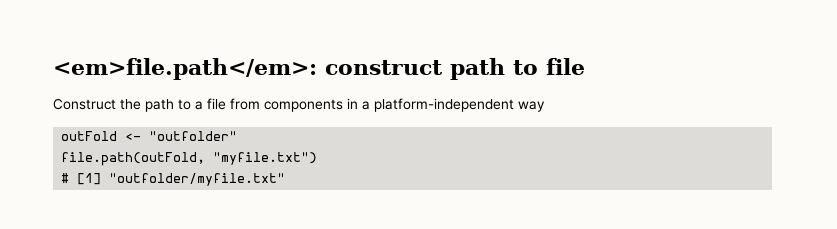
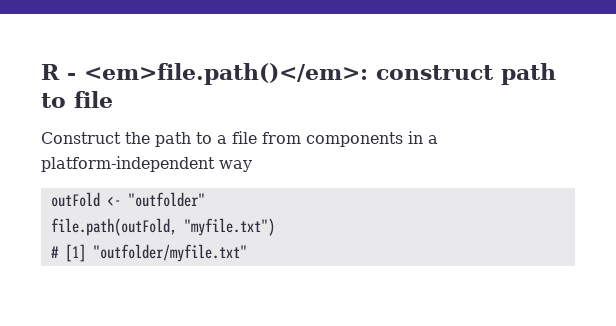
- <em>file.path</em>: construct path to file
+ R - <em>file.path()</em>: construct path to file

